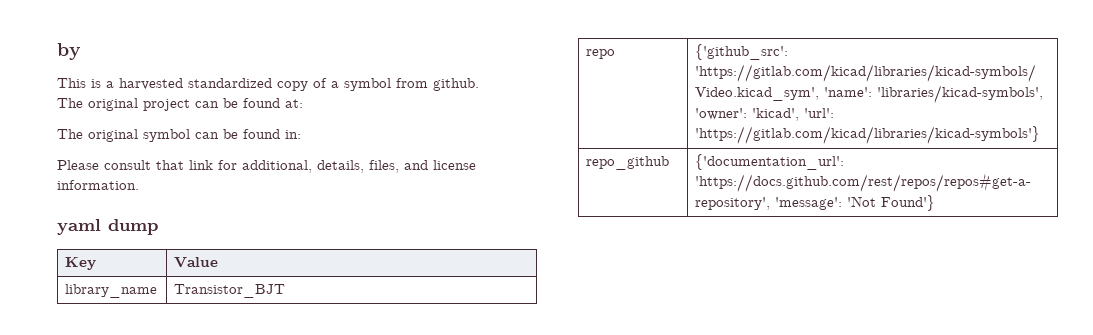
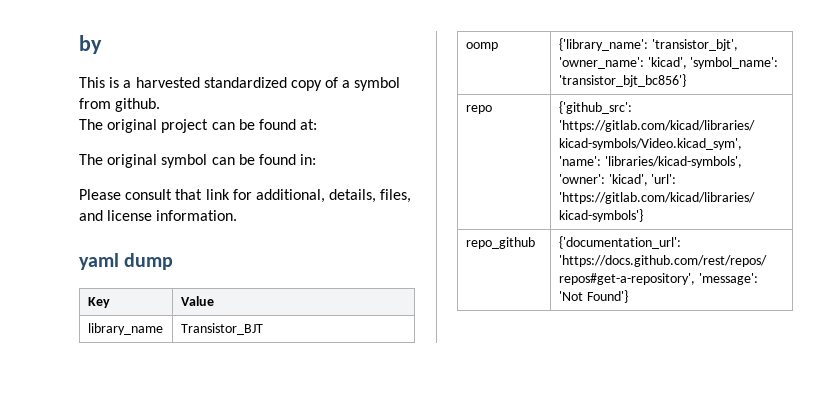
+ oomp | {'library_name': 'transistor_bjt', 'owner_name': 'kicad', 'symbol_name': 'transistor_bjt_bc856'}

